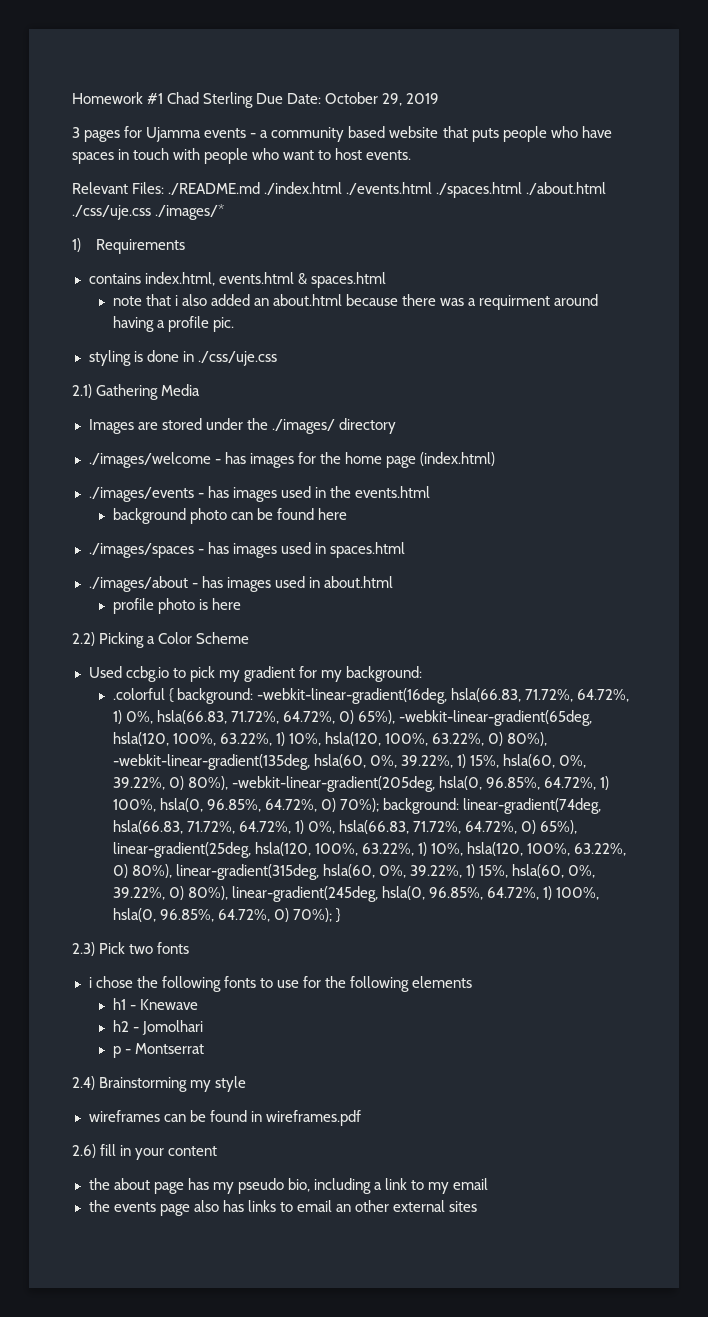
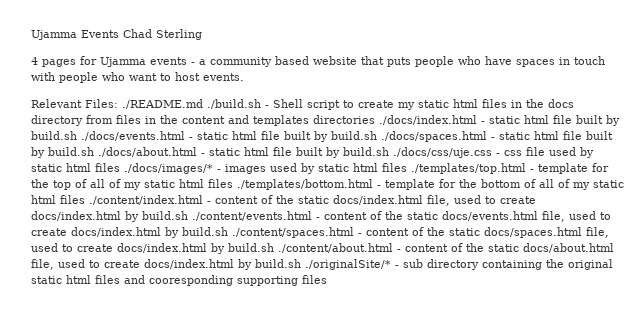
- Homework #1 Chad Sterling Due Date: October 29, 2019
- 3 pages for Ujamma events - a community based website that puts people who have spaces in touch with people who want to host events.
+ Ujamma Events Chad Sterling
+ 4 pages for Ujamma events - a community based website that puts people who have spaces in touch with people who want to host events.
- Relevant Files: ./README.md ./index.html ./events.html ./spaces.html ./about.html ./css/uje.css ./images/*
- 1) Requirements
- contains index.html, events.html & spaces.html
- note that i also added an about.html because there was a requirment around having a profile pic.
- styling is done in ./css/uje.css
- 2.1) Gathering Media
- Images are stored under the ./images/ directory
- ./images/welcome - has images for the home page (index.html)
- ./images/events - has images used in the events.html
- background photo can be found here
- ./images/spaces - has images used in spaces.html
- ./images/about - has images used in about.html
- profile photo is here
- 2.2) Picking a Color Scheme
- Used ccbg.io to pick my gradient for my background:
- .colorful { background: -webkit-linear-gradient(16deg, hsla(66.83, 71.72%, 64.72%, 1) 0%, hsla(66.83, 71.72%, 64.72%, 0) 65%), -webkit-linear-gradient(65deg, hsla(120, 100%, 63.22%, 1) 10%, hsla(120, 100%, 63.22%, 0) 80%), -webkit-linear-gradient(135deg, hsla(60, 0%, 39.22%, 1) 15%, hsla(60, 0%, 39.22%, 0) 80%), -webkit-linear-gradient(205deg, hsla(0, 96.85%, 64.72%, 1) 100%, hsla(0, 96.85%, 64.72%, 0) 70%); background: linear-gradient(74deg, hsla(66.83, 71.72%, 64.72%, 1) 0%, hsla(66.83, 71.72%, 64.72%, 0) 65%), linear-gradient(25deg, hsla(120, 100%, 63.22%, 1) 10%, hsla(120, 100%, 63.22%, 0) 80%), linear-gradient(315deg, hsla(60, 0%, 39.22%, 1) 15%, hsla(60, 0%, 39.22%, 0) 80%), linear-gradient(245deg, hsla(0, 96.85%, 64.72%, 1) 100%, hsla(0, 96.85%, 64.72%, 0) 70%); }
- 2.3) Pick two fonts
- i chose the following fonts to use for the following elements
- h1 - Knewave
- h2 - Jomolhari
- p - Montserrat
- 2.4) Brainstorming my style
- wireframes can be found in wireframes.pdf
- 2.6) fill in your content
- the about page has my pseudo bio, including a link to my email
- the events page also has links to email an other external sites
+ Relevant Files: ./README.md ./build.sh - Shell script to create my static html files in the docs directory from files in the content and templates directories ./docs/index.html - static html file built by build.sh ./docs/events.html - static html file built by build.sh ./docs/spaces.html - static html file built by build.sh ./docs/about.html - static html file built by build.sh ./docs/css/uje.css - css file used by static html files ./docs/images/* - images used by static html files ./templates/top.html - template for the top of all of my static html files ./templates/bottom.html - template for the bottom of all of my static html files ./content/index.html - content of the static docs/index.html file, used to create docs/index.html by build.sh ./content/events.html - content of the static docs/events.html file, used to create docs/index.html by build.sh ./content/spaces.html - content of the static docs/spaces.html file, used to create docs/index.html by build.sh ./content/about.html - content of the static docs/about.html file, used to create docs/index.html by build.sh ./originalSite/* - sub directory containing the original static html files and cooresponding supporting files

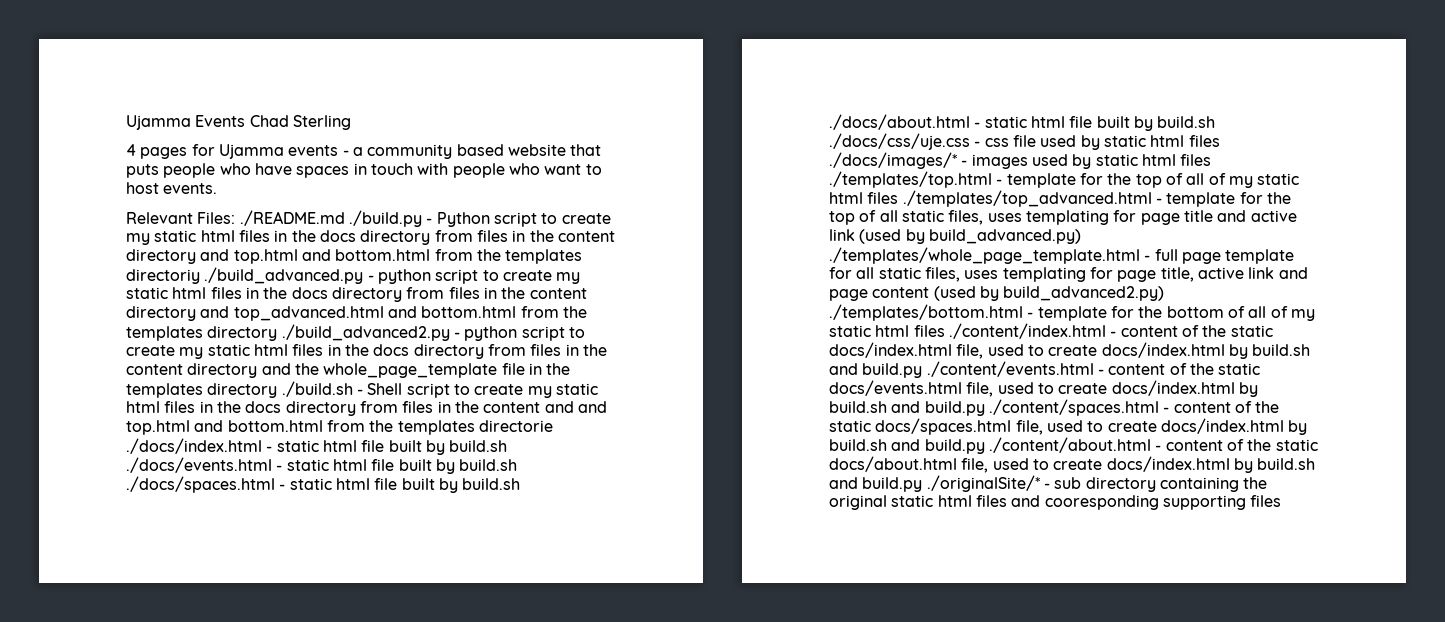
- ./README.md ./build.sh - Shell script to create my static html files in the docs directory from files in the content and templates directories ./docs/index.html - static html file built by build.sh ./docs/events.html - static html file built by build.sh ./docs/spaces.html - static html file built by build.sh ./docs/about.html - static html file built by build.sh ./docs/css/uje.css - css file used by static html files ./docs/images/* - images used by static html files ./templates/top.html - template for the top of all of my static html files ./templates/bottom.html - template for the bottom of all of my static html files ./content/index.html - content of the static docs/index.html file, used to create docs/index.html by build.sh ./content/events.html - content of the static docs/events.html file, used to create docs/index.html by build.sh ./content/spaces.html - content of the static docs/spaces.html file, used to create docs/index.html by build.sh ./content/about.html - content of the static docs/about.html file, used to create docs/index.html by build.sh ./originalSite/* - sub directory containing the original static html files and cooresponding supporting files
+ ./README.md ./build.py - Python script to create my static html files in the docs directory from files in the content directory and top.html and bottom.html from the templates directoriy ./build_advanced.py - python script to create my static html files in the docs directory from files in the content directory and top_advanced.html and bottom.html from the templates directory ./build_advanced2.py - python script to create my static html files in the docs directory from files in the content directory and the whole_page_template file in the templates directory ./build.sh - Shell script to create my static html files in the docs directory from files in the content and and top.html and bottom.html from the templates directorie ./docs/index.html - static html file built by build.sh ./docs/events.html - static html file built by build.sh ./docs/spaces.html - static html file built by build.sh ./docs/about.html - static html file built by build.sh ./docs/css/uje.css - css file used by static html files ./docs/images/* - images used by static html files ./templates/top.html - template for the top of all of my static html files ./templates/top_advanced.html - template for the top of all static files, uses templating for page title and active link (used by build_advanced.py) ./templates/whole_page_template.html - full page template for all static files, uses templating for page title, active link and page content (used by build_advanced2.py) ./templates/bottom.html - template for the bottom of all of my static html files ./content/index.html - content of the static docs/index.html file, used to create docs/index.html by build.sh and build.py ./content/events.html - content of the static docs/events.html file, used to create docs/index.html by build.sh and build.py ./content/spaces.html - content of the static docs/spaces.html file, used to create docs/index.html by build.sh and build.py ./content/about.html - content of the static docs/about.html file, used to create docs/index.html by build.sh and build.py ./originalSite/* - sub directory containing the original static html files and cooresponding supporting files

